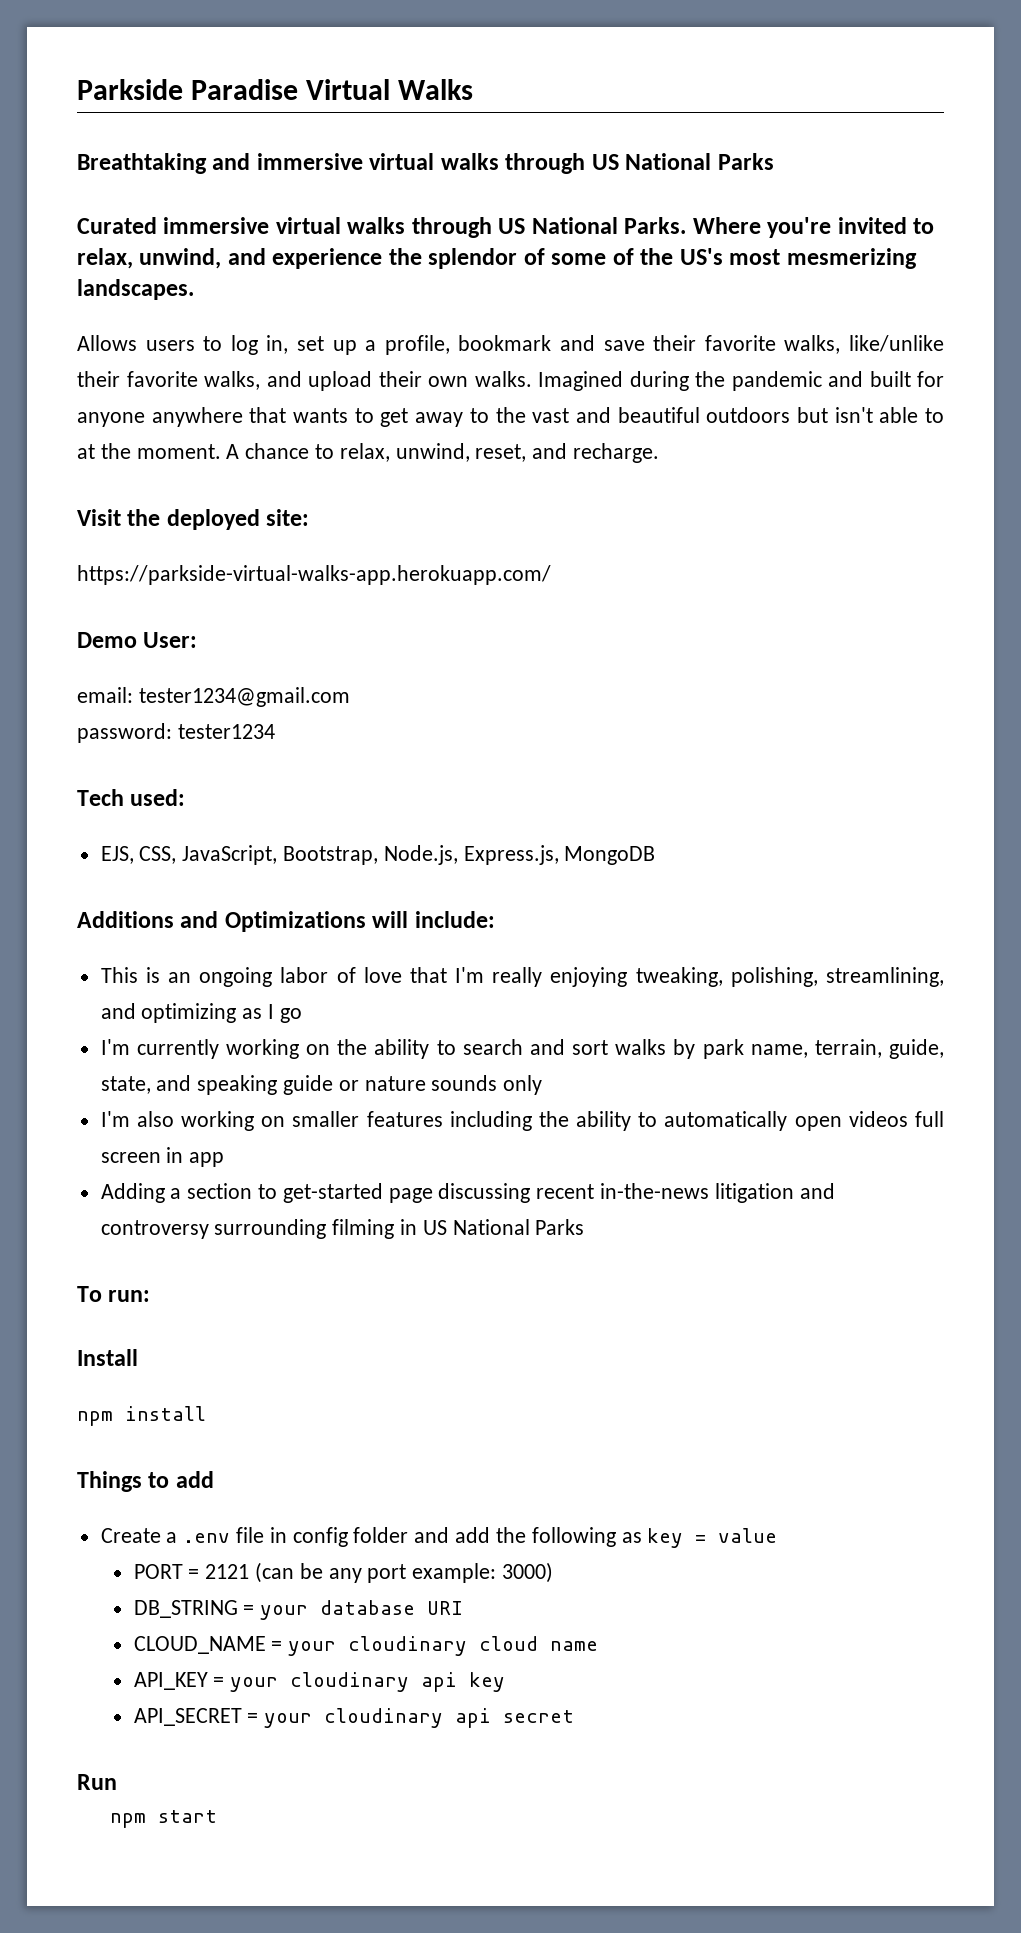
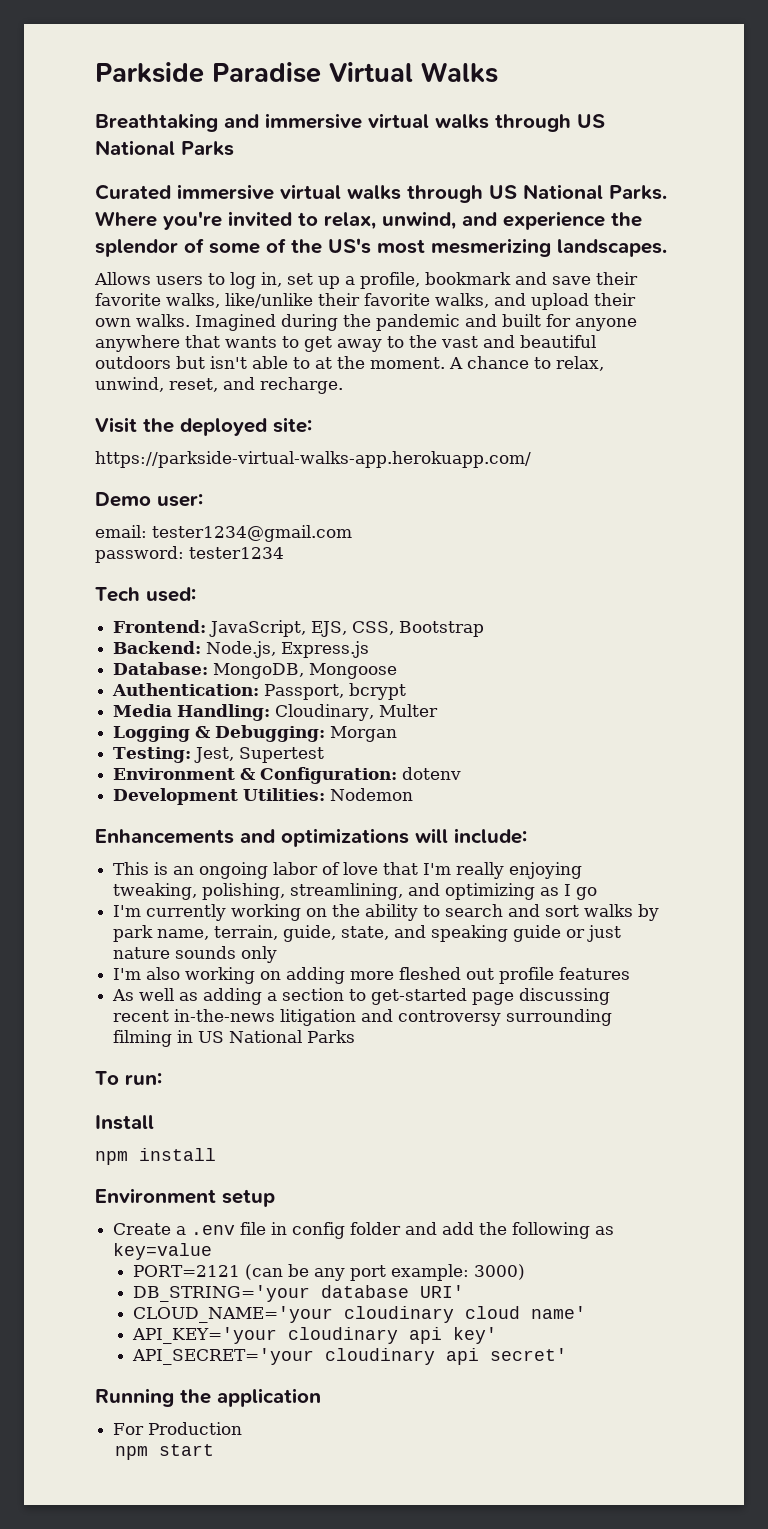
- Demo User:
+ Demo user:
- EJS, CSS, JavaScript, Bootstrap, Node.js, Express.js, MongoDB
- Additions and Optimizations will include:
+ Frontend: JavaScript, EJS, CSS, Bootstrap
+ Backend: Node.js, Express.js
+ Database: MongoDB, Mongoose
+ Authentication: Passport, bcrypt
+ Media Handling: Cloudinary, Multer
+ Logging & Debugging: Morgan
+ Testing: Jest, Supertest
+ Environment & Configuration: dotenv
+ Development Utilities: Nodemon
+ Enhancements and optimizations will include:
- I'm currently working on the ability to search and sort walks by park name, terrain, guide, state, and speaking guide or nature sounds only
+ I'm currently working on the ability to search and sort walks by park name, terrain, guide, state, and speaking guide or just nature sounds only
- I'm also working on smaller features including the ability to automatically open videos full screen in app
- Adding a section to get-started page discussing recent in-the-news litigation and controversy surrounding filming in US National Parks
+ I'm also working on adding more fleshed out profile features
+ As well as adding a section to get-started page discussing recent in-the-news litigation and controversy surrounding filming in US National Parks
- Things to add
+ Environment setup
- Create a .env file in config folder and add the following as key = value
- PORT = 2121 (can be any port example: 3000)
+ Create a .env file in config folder and add the following as key=value
+ PORT=2121 (can be any port example: 3000)
- DB_STRING = your database URI
- CLOUD_NAME = your cloudinary cloud name
- API_KEY = your cloudinary api key
- API_SECRET = your cloudinary api secret
- Run
+ DB_STRING='your database URI'
+ CLOUD_NAME='your cloudinary cloud name'
+ API_KEY='your cloudinary api key'
+ API_SECRET='your cloudinary api secret'
+ Running the application
+ For Production

